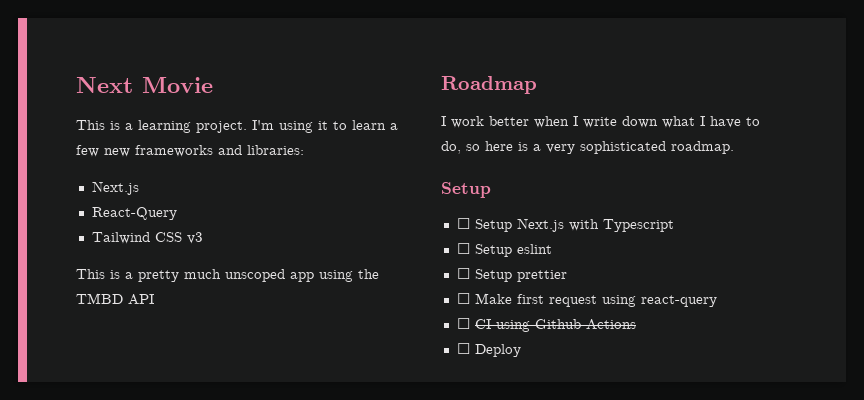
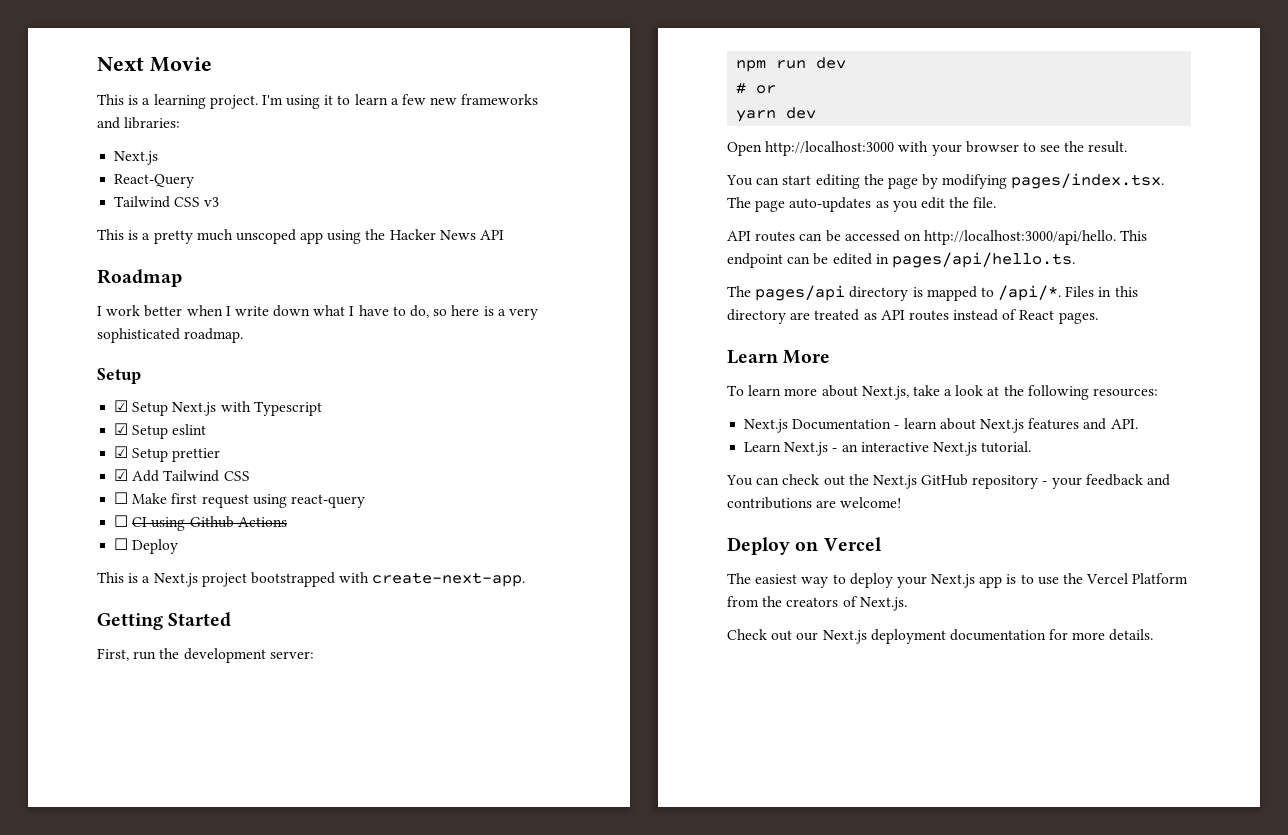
- This is a pretty much unscoped app using the TMBD API
+ This is a pretty much unscoped app using the Hacker News API
- ☐ Setup Next.js with Typescript
+ ☑ Setup Next.js with Typescript
- ☐ Setup eslint
+ ☑ Setup eslint
- ☐ Setup prettier
+ ☑ Setup prettier
+ ☑ Add Tailwind CSS
+ This is a Next.js project bootstrapped with create-next-app.
+ Getting Started
+ First, run the development server:
+ npm run dev
+ # or
+ yarn dev
+ Open http://localhost:3000 with your browser to see the result.
+ You can start editing the page by modifying pages/index.tsx. The page auto-updates as you edit the file.
+ API routes can be accessed on http://localhost:3000/api/hello. This endpoint can be edited in pages/api/hello.ts.
+ The pages/api directory is mapped to /api/*. Files in this directory are treated as API routes instead of React pages.
+ Learn More
+ To learn more about Next.js, take a look at the following resources:
+ Next.js Documentation - learn about Next.js features and API.
+ Learn Next.js - an interactive Next.js tutorial.
+ You can check out the Next.js GitHub repository - your feedback and contributions are welcome!
+ Deploy on Vercel
+ The easiest way to deploy your Next.js app is to use the Vercel Platform from the creators of Next.js.
+ Check out our Next.js deployment documentation for more details.

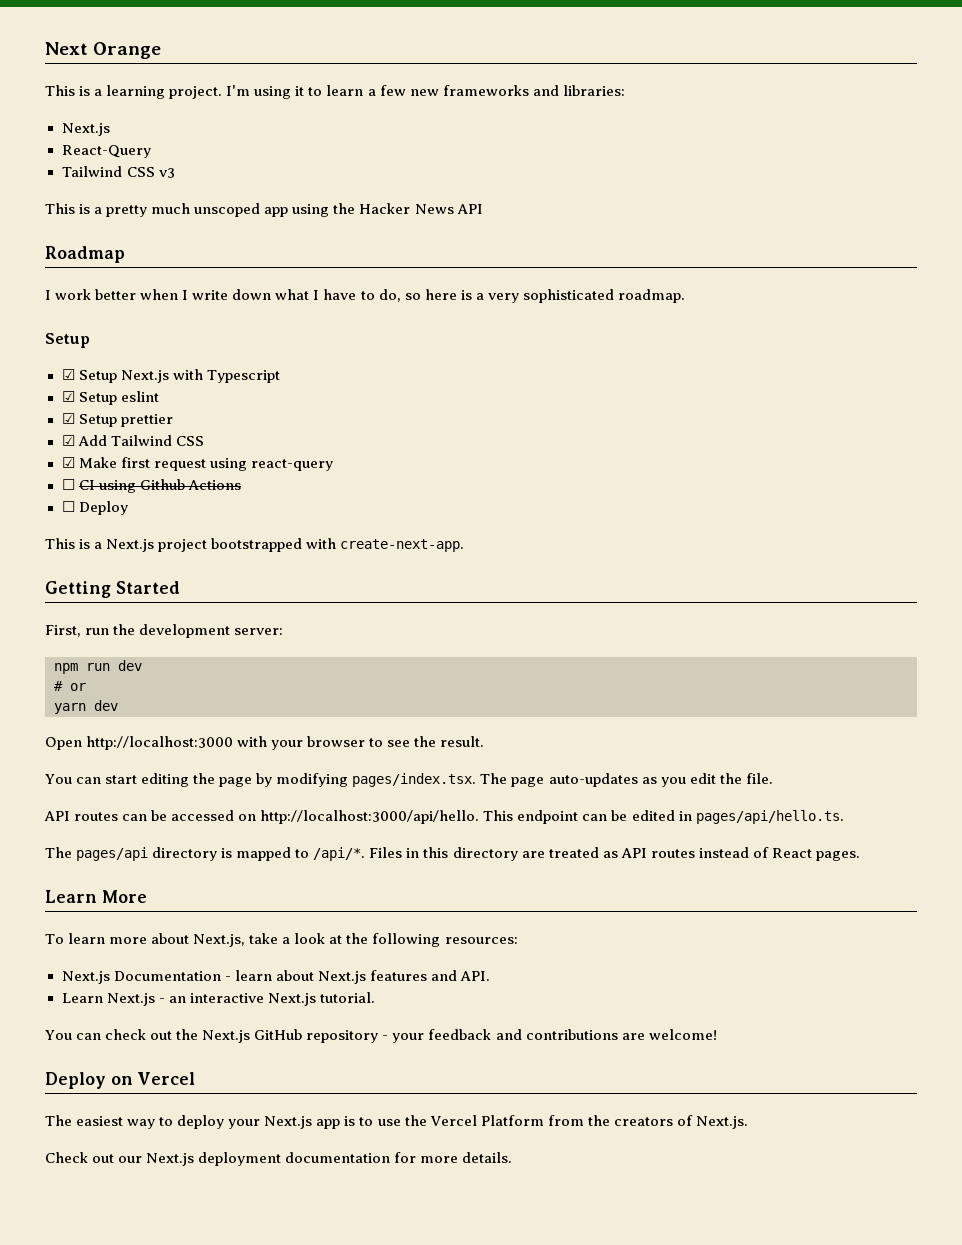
- Next Movie
+ Next Orange
- ☐ Make first request using react-query
+ ☑ Make first request using react-query

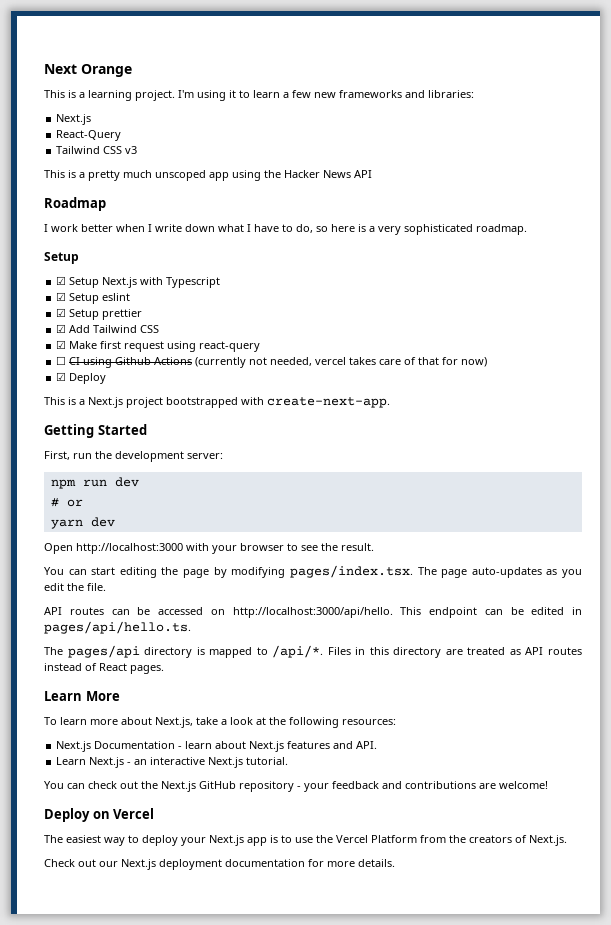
- ☐ CI using Github Actions
- ☐ Deploy
+ ☐ CI using Github Actions (currently not needed, vercel takes care of that for now)
+ ☑ Deploy

